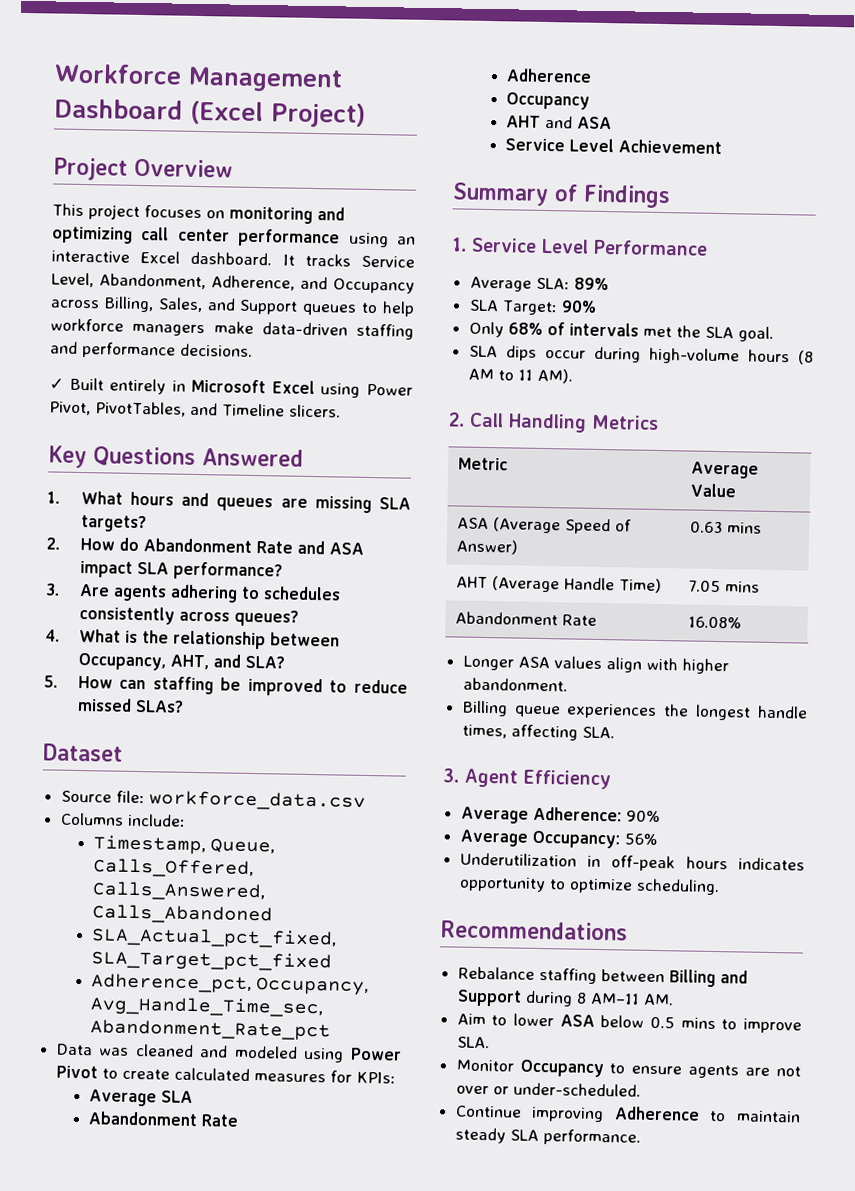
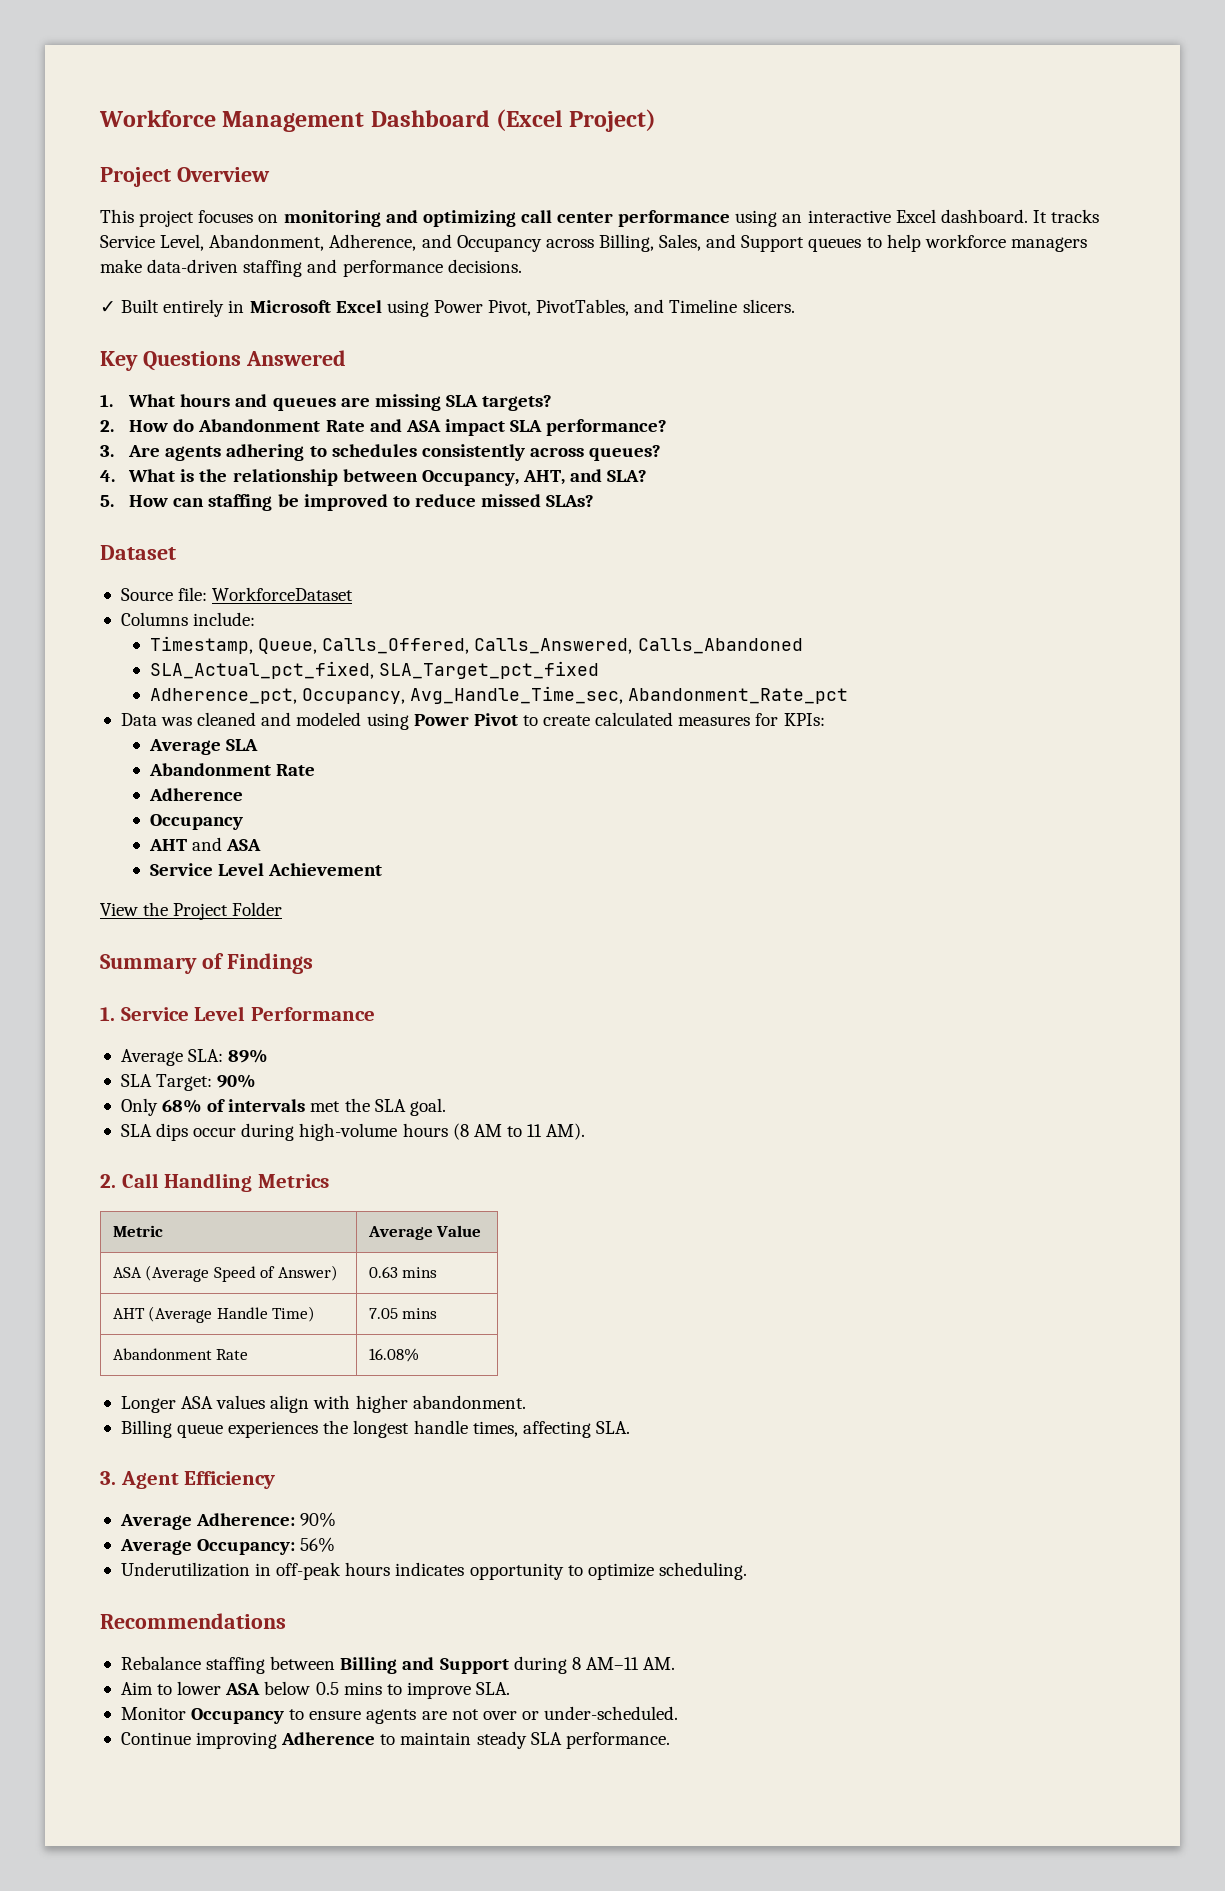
- Source file: workforce_data.csv
+ Source file: WorkforceDataset
+ View the Project Folder

